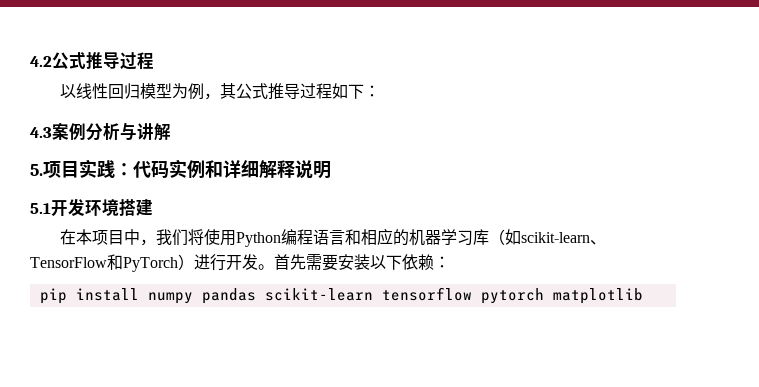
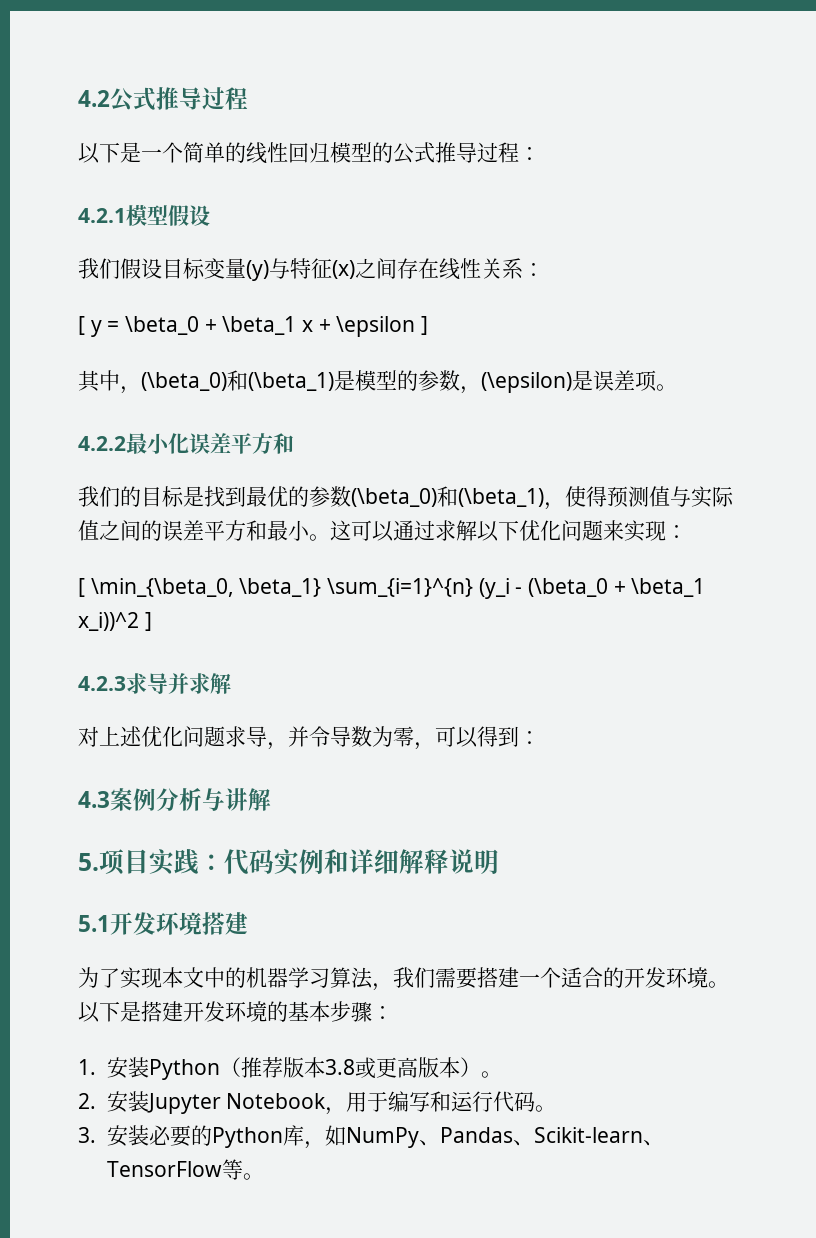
- 以线性回归模型为例，其公式推导过程如下：
+ 以下是一个简单的线性回归模型的公式推导过程：
+ 4.2.1模型假设
+ 我们假设目标变量(y)与特征(x)之间存在线性关系：
+ [ y = \beta_0 + \beta_1 x + \epsilon ]
+ 其中，(\beta_0)和(\beta_1)是模型的参数，(\epsilon)是误差项。
+ 4.2.2最小化误差平方和
+ 我们的目标是找到最优的参数(\beta_0)和(\beta_1)，使得预测值与实际值之间的误差平方和最小。这可以通过求解以下优化问题来实现：
+ [ \min_{\beta_0, \beta_1} \sum_{i=1}^{n} (y_i - (\beta_0 + \beta_1 x_i))^2 ]
+ 4.2.3求导并求解
+ 对上述优化问题求导，并令导数为零，可以得到：
- 在本项目中，我们将使用Python编程语言和相应的机器学习库（如scikit-learn、TensorFlow和PyTorch）进行开发。首先需要安装以下依赖：
- pip install numpy pandas scikit-learn tensorflow pytorch matplotlib
+ 为了实现本文中的机器学习算法，我们需要搭建一个适合的开发环境。以下是搭建开发环境的基本步骤：
+ 1.安装Python（推荐版本3.8或更高版本）。
+ 2.安装Jupyter Notebook，用于编写和运行代码。
+ 3.安装必要的Python库，如NumPy、Pandas、Scikit-learn、TensorFlow等。

